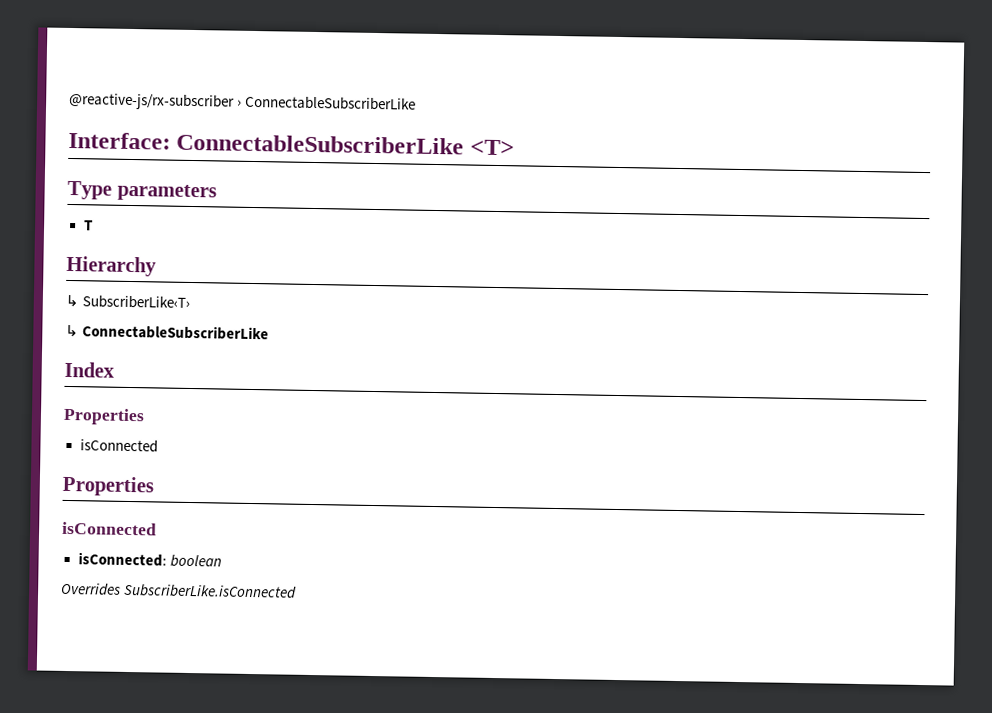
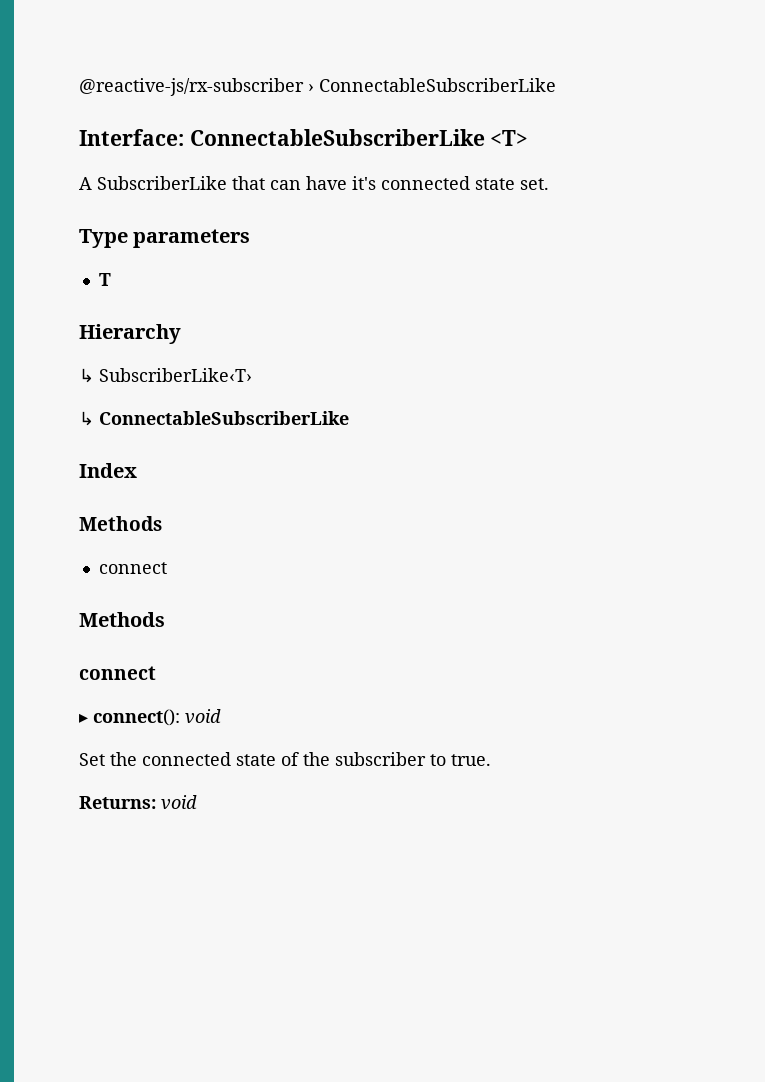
+ A SubscriberLike that can have it's connected state set.
  Index
- Properties
- isConnected
- Properties
- isConnected
- isConnected: boolean
- Overrides SubscriberLike.isConnected
+ Methods
+ connect
+ Methods
+ connect
+ ▸ connect(): void
+ Set the connected state of the subscriber to true.
+ Returns: void

